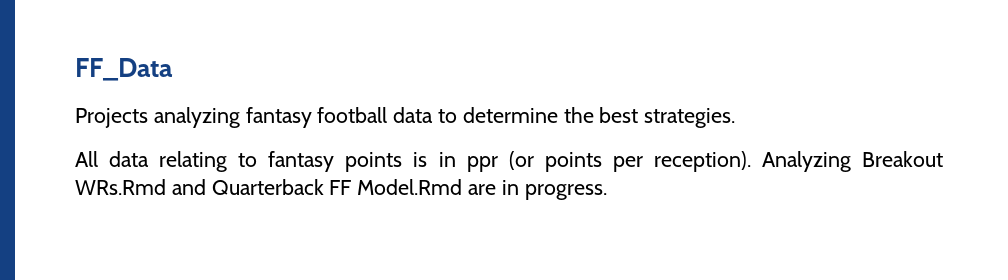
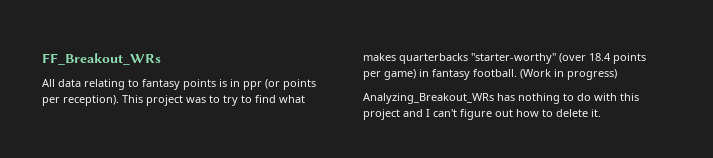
- FF_Data
- Projects analyzing fantasy football data to determine the best strategies.
+ FF_Breakout_WRs
- Analyzing Breakout WRs.Rmd and Quarterback FF Model.Rmd are in progress.
+ This project was to try to find what makes quarterbacks "starter-worthy" (over 18.4 points per game) in fantasy football. (Work in progress)
+ Analyzing_Breakout_WRs has nothing to do with this project and I can't figure out how to delete it.

